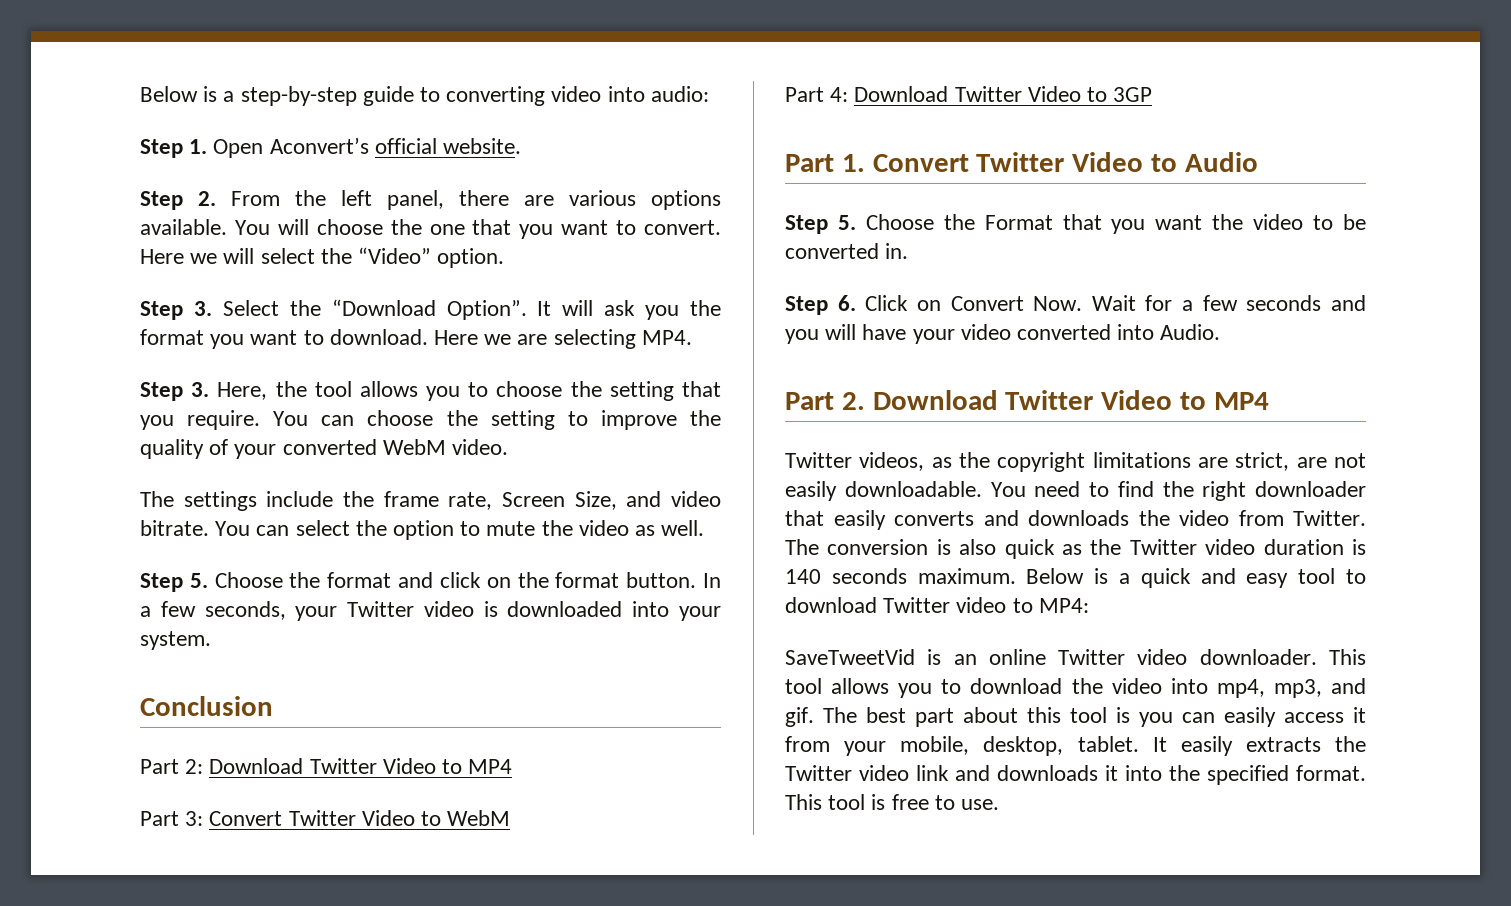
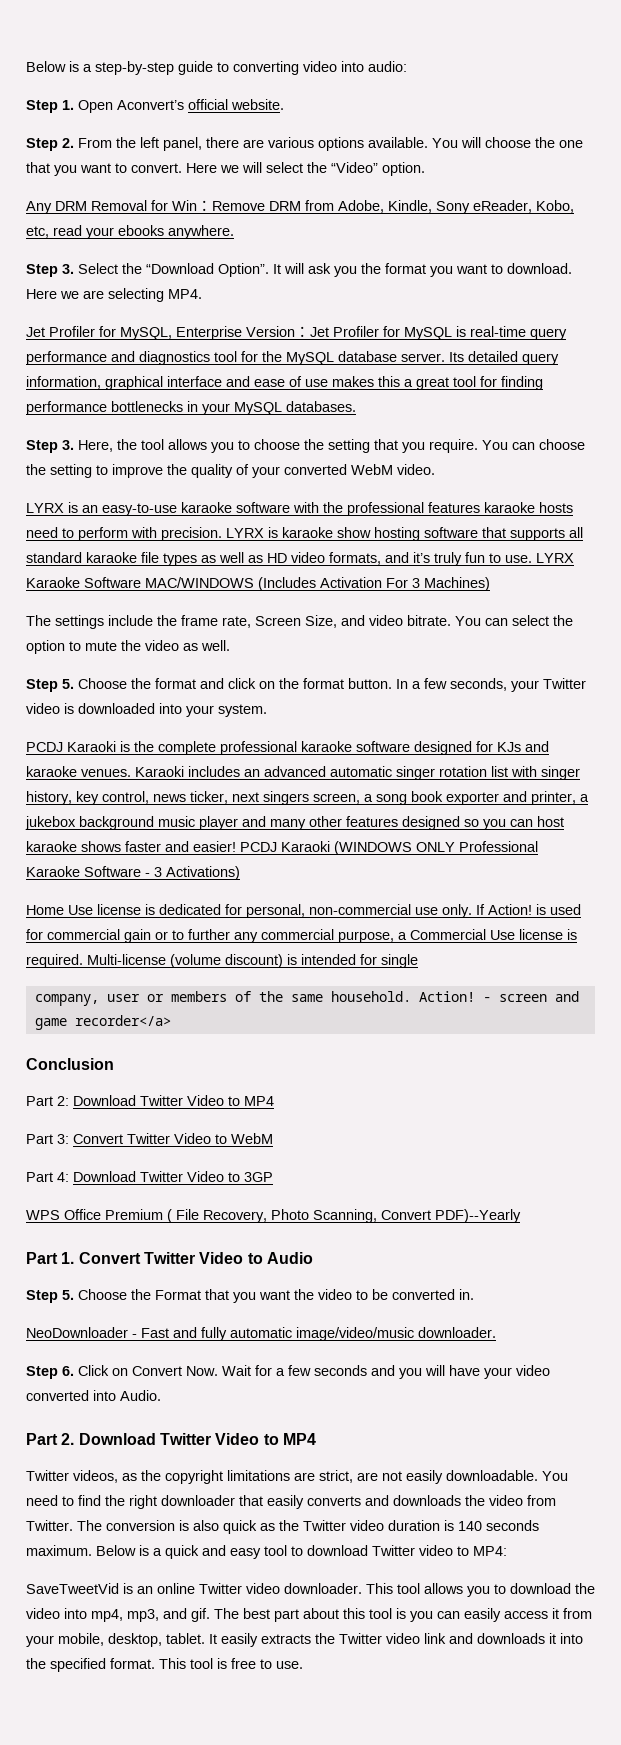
+ Any DRM Removal for Win：Remove DRM from Adobe, Kindle, Sony eReader, Kobo, etc, read your ebooks anywhere.
+ Jet Profiler for MySQL, Enterprise Version：Jet Profiler for MySQL is real-time query performance and diagnostics tool for the MySQL database server. Its detailed query information, graphical interface and ease of use makes this a great tool for finding performance bottlenecks in your MySQL databases.
+ LYRX is an easy-to-use karaoke software with the professional features karaoke hosts need to perform with precision. LYRX is karaoke show hosting software that supports all standard karaoke file types as well as HD video formats, and it’s truly fun to use. LYRX Karaoke Software MAC/WINDOWS (Includes Activation For 3 Machines)
+ PCDJ Karaoki is the complete professional karaoke software designed for KJs and karaoke venues. Karaoki includes an advanced automatic singer rotation list with singer history, key control, news ticker, next singers screen, a song book exporter and printer, a jukebox background music player and many other features designed so you can host karaoke shows faster and easier! PCDJ Karaoki (WINDOWS ONLY Professional Karaoke Software - 3 Activations)
+ Home Use license is dedicated for personal, non-commercial use only. If Action! is used for commercial gain or to further any commercial purpose, a Commercial Use license is required. Multi-license (volume discount) is intended for single
+ company, user or members of the same household. Action! - screen and game recorder</a>
+ WPS Office Premium ( File Recovery, Photo Scanning, Convert PDF)--Yearly
+ NeoDownloader - Fast and fully automatic image/video/music downloader.

